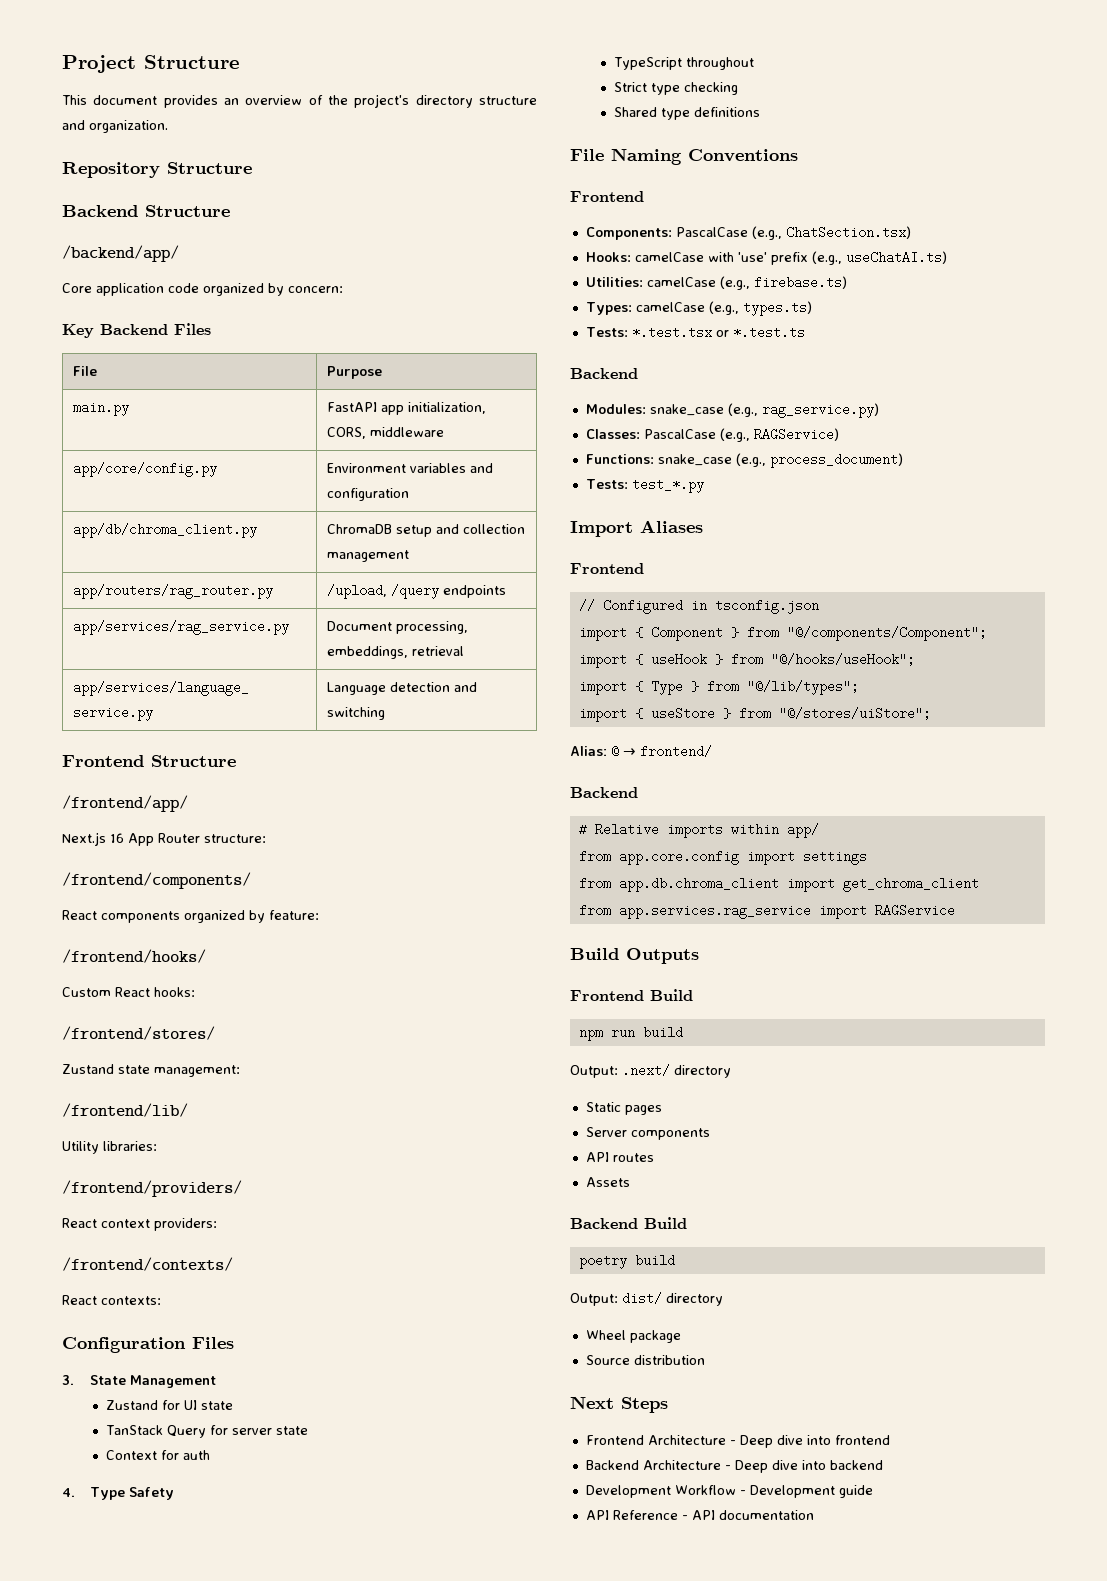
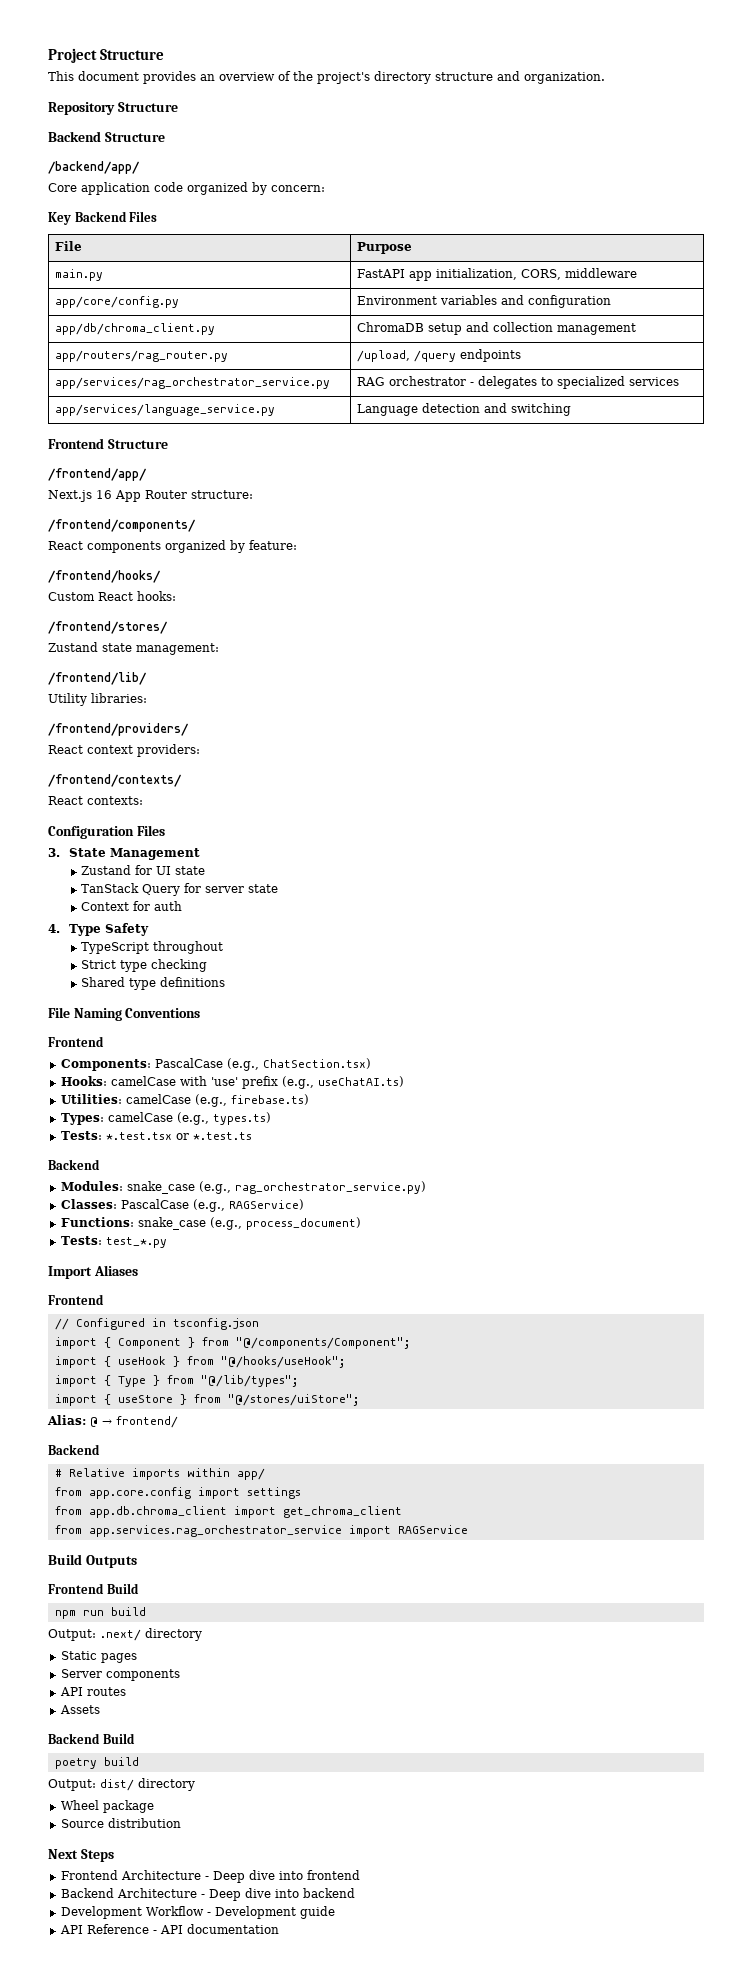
- app/services/rag_service.py | Document processing, embeddings, retrieval
+ app/services/rag_orchestrator_service.py | RAG orchestrator - delegates to specialized services
- Modules: snake_case (e.g., rag_service.py)
+ Modules: snake_case (e.g., rag_orchestrator_service.py)
- from app.services.rag_service import RAGService
+ from app.services.rag_orchestrator_service import RAGService

